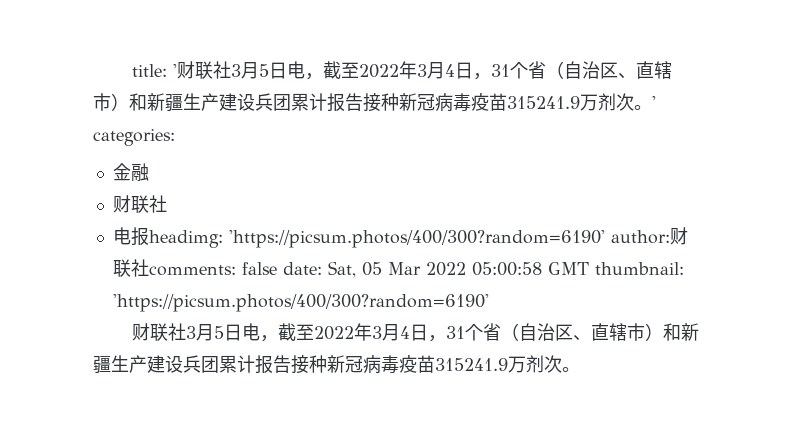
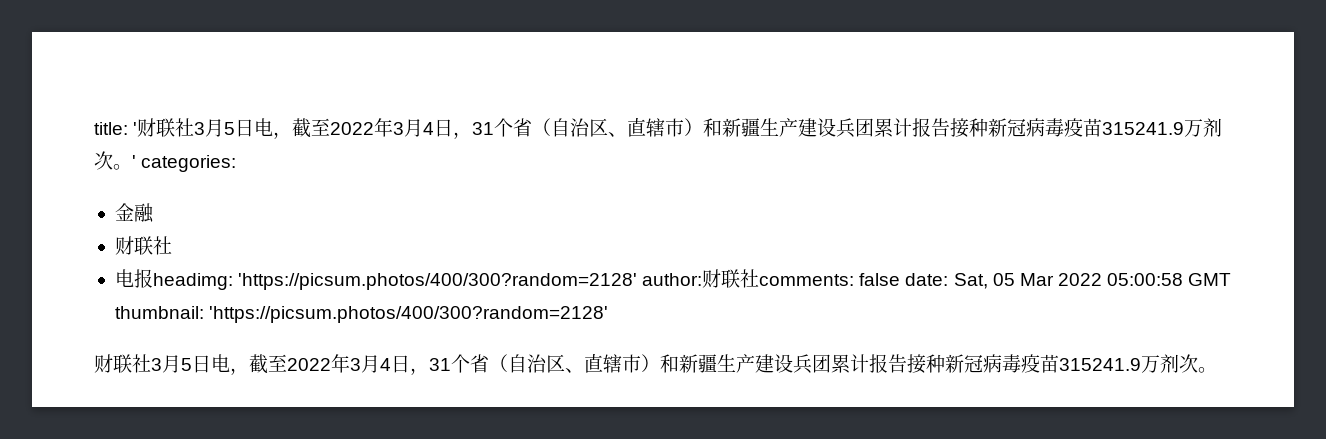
- 电报headimg: 'https://picsum.photos/400/300?random=6190' author:财联社comments: false date: Sat, 05 Mar 2022 05:00:58 GMT thumbnail: 'https://picsum.photos/400/300?random=6190'
+ 电报headimg: 'https://picsum.photos/400/300?random=2128' author:财联社comments: false date: Sat, 05 Mar 2022 05:00:58 GMT thumbnail: 'https://picsum.photos/400/300?random=2128'

